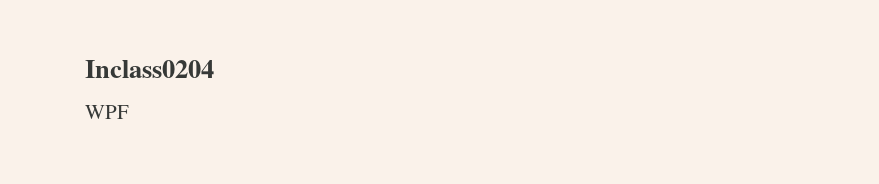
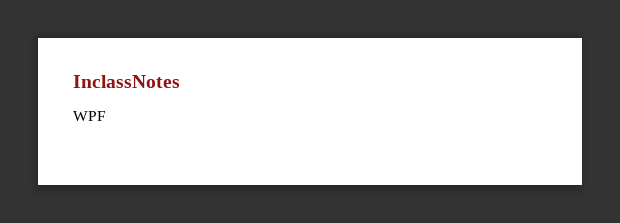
- Inclass0204
+ InclassNotes

